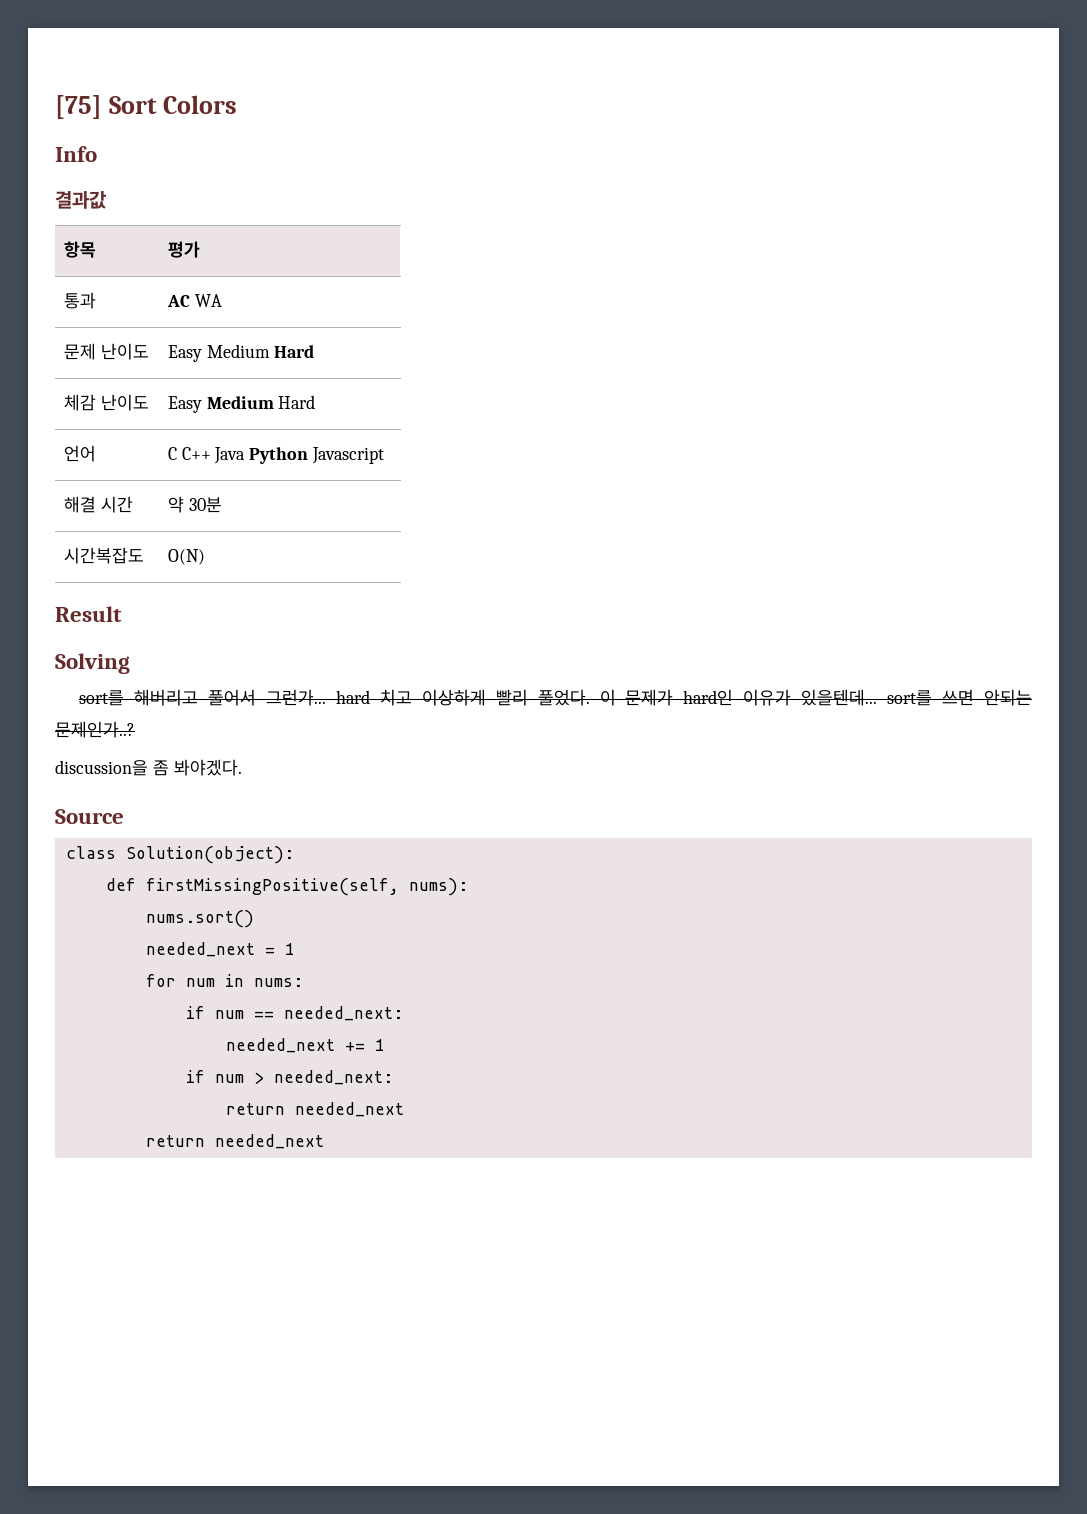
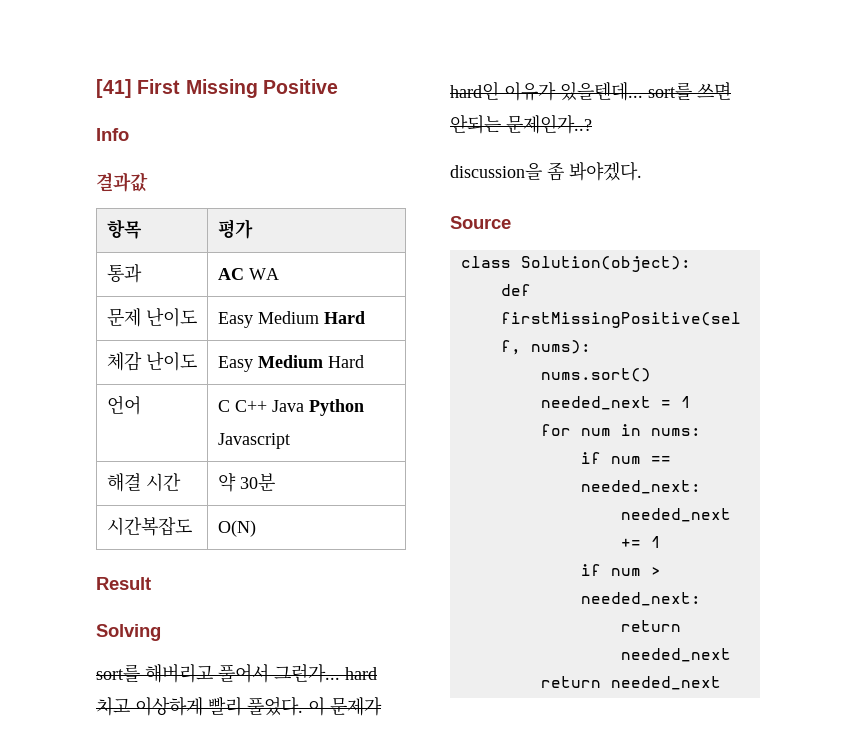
- [75] Sort Colors
+ [41] First Missing Positive

